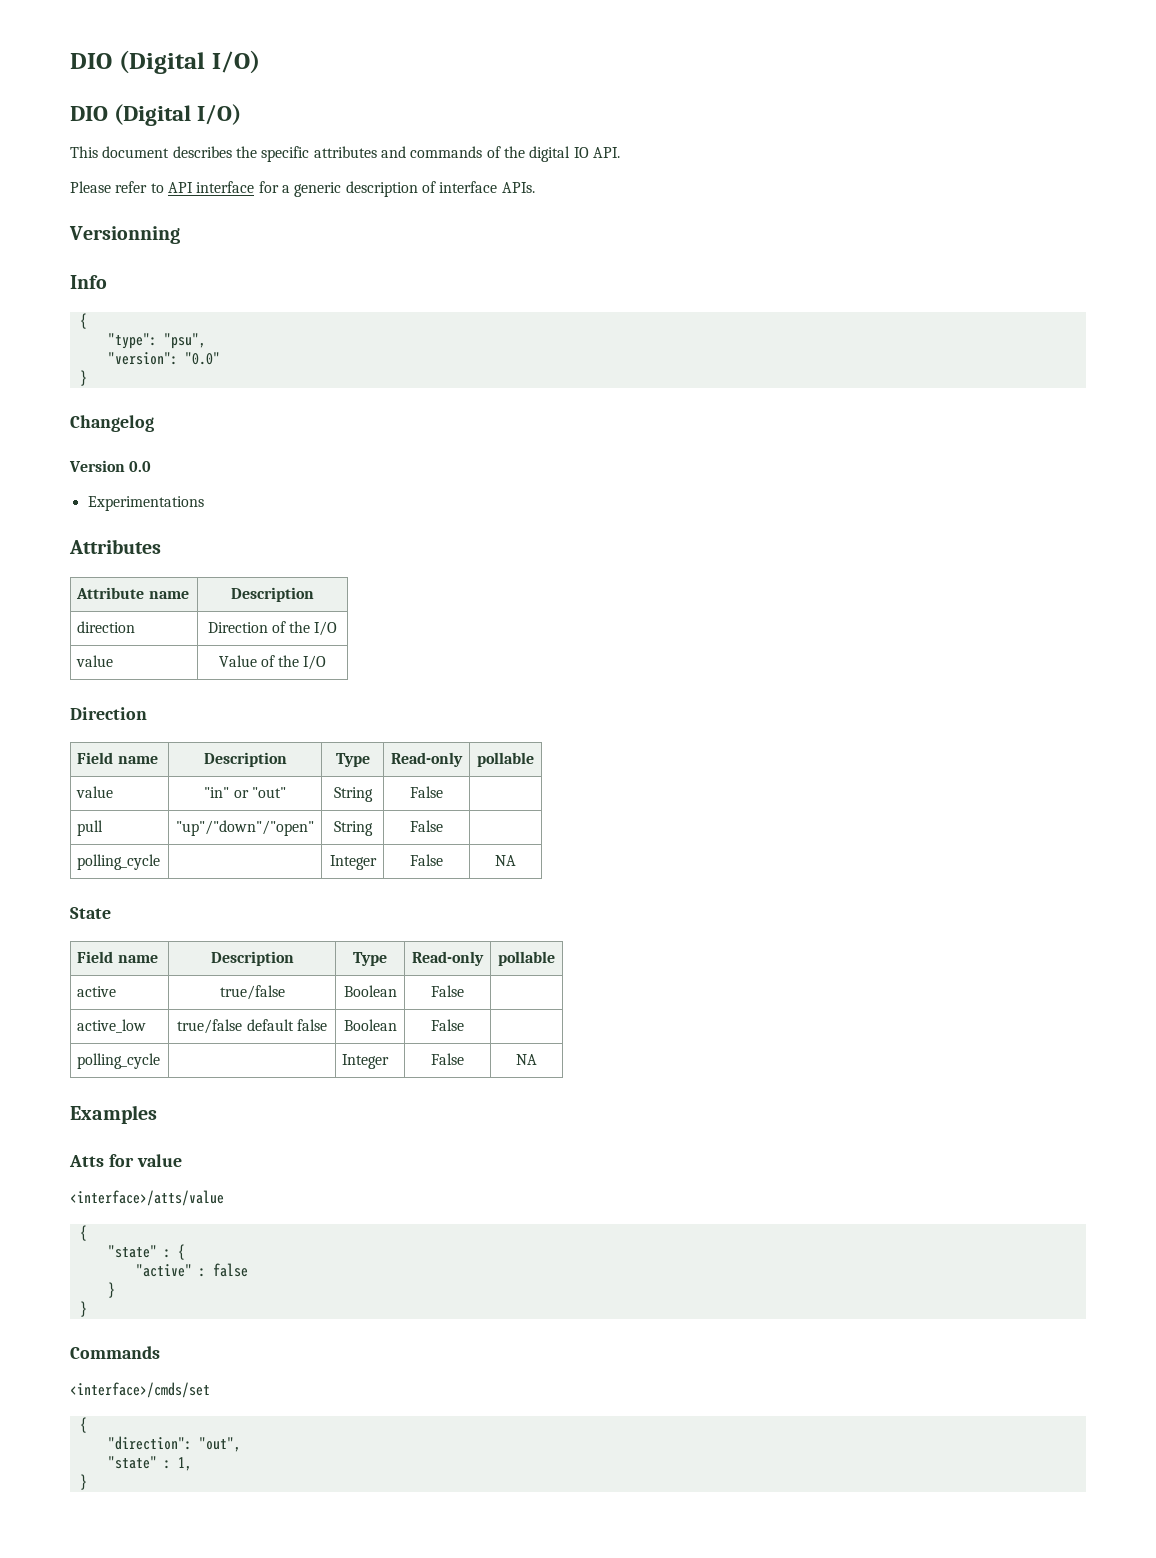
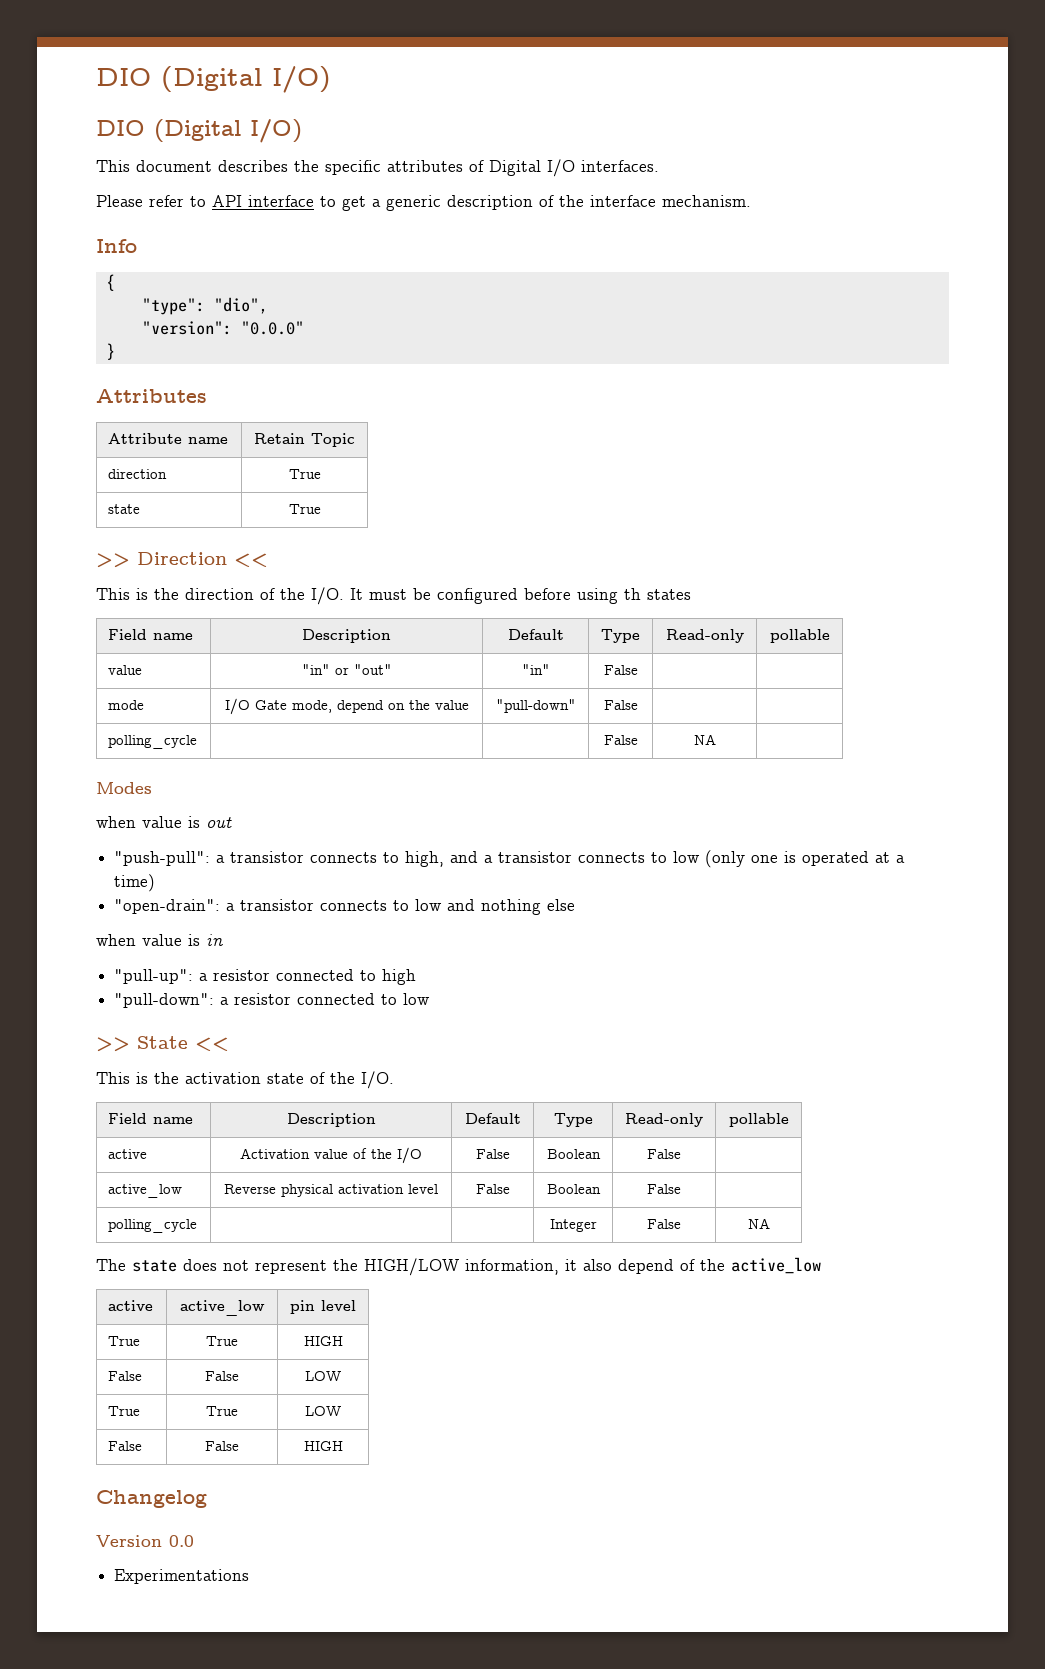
- This document describes the specific attributes and commands of the digital IO API.
+ This document describes the specific attributes of Digital I/O interfaces.
- Please refer to API interface for a generic description of interface APIs.
- Versionning
+ Please refer to API interface to get a generic description of the interface mechanism.
- "type": "psu",
+ "type": "dio",
- "version": "0.0"
+ "version": "0.0.0"
  }
- Changelog
- Version 0.0
- Experimentations
- Attribute name | Description
+ Attribute name | Retain Topic
- direction | Direction of the I/O
- value | Value of the I/O
- Direction
- Field name | Description | Type | Read-only | pollable
+ direction | True
+ state | True
+ >> Direction <<
+ This is the direction of the I/O. It must be configured before using th states
+ Field name | Description | Default | Type | Read-only | pollable
- value | "in" or "out" | String | False |
- pull | "up"/"down"/"open" | String | False |
- polling_cycle | | Integer | False | NA
- State
- Field name | Description | Type | Read-only | pollable
+ value | "in" or "out" | "in" | False | |
+ mode | I/O Gate mode, depend on the value | "pull-down" | False | |
+ polling_cycle | | | False | NA |
+ Modes
+ when value is out
+ "push-pull": a transistor connects to high, and a transistor connects to low (only one is operated at a time)
+ "open-drain": a transistor connects to low and nothing else
+ when value is in
+ "pull-up": a resistor connected to high
+ "pull-down": a resistor connected to low
+ >> State <<
+ This is the activation state of the I/O.
+ Field name | Description | Default | Type | Read-only | pollable
- active | true/false | Boolean | False |
- active_low | true/false default false | Boolean | False |
- polling_cycle | | Integer | False | NA
- Examples
- Atts for value
- <interface>/atts/value
- {
- "state" : {
- "active" : false
- }
- }
- Commands
- <interface>/cmds/set
- {
- "direction": "out",
- "state" : 1,
- }
+ active | Activation value of the I/O | False | Boolean | False |
+ active_low | Reverse physical activation level | False | Boolean | False |
+ polling_cycle | | | Integer | False | NA
+ The state does not represent the HIGH/LOW information, it also depend of the active_low
+ active | active_low | pin level
+ True | True | HIGH
+ False | False | LOW
+ True | True | LOW
+ False | False | HIGH
+ Changelog
+ Version 0.0
+ Experimentations

